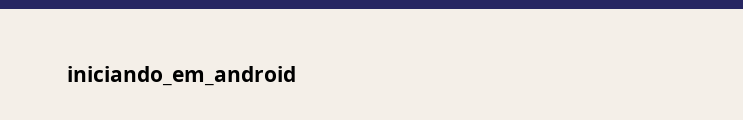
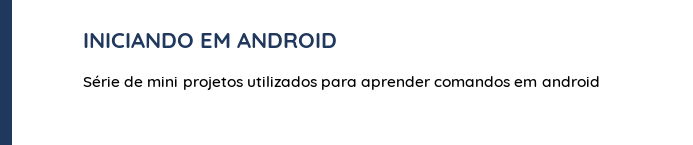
- iniciando_em_android
+ INICIANDO EM ANDROID
+ Série de mini projetos utilizados para aprender comandos em android

